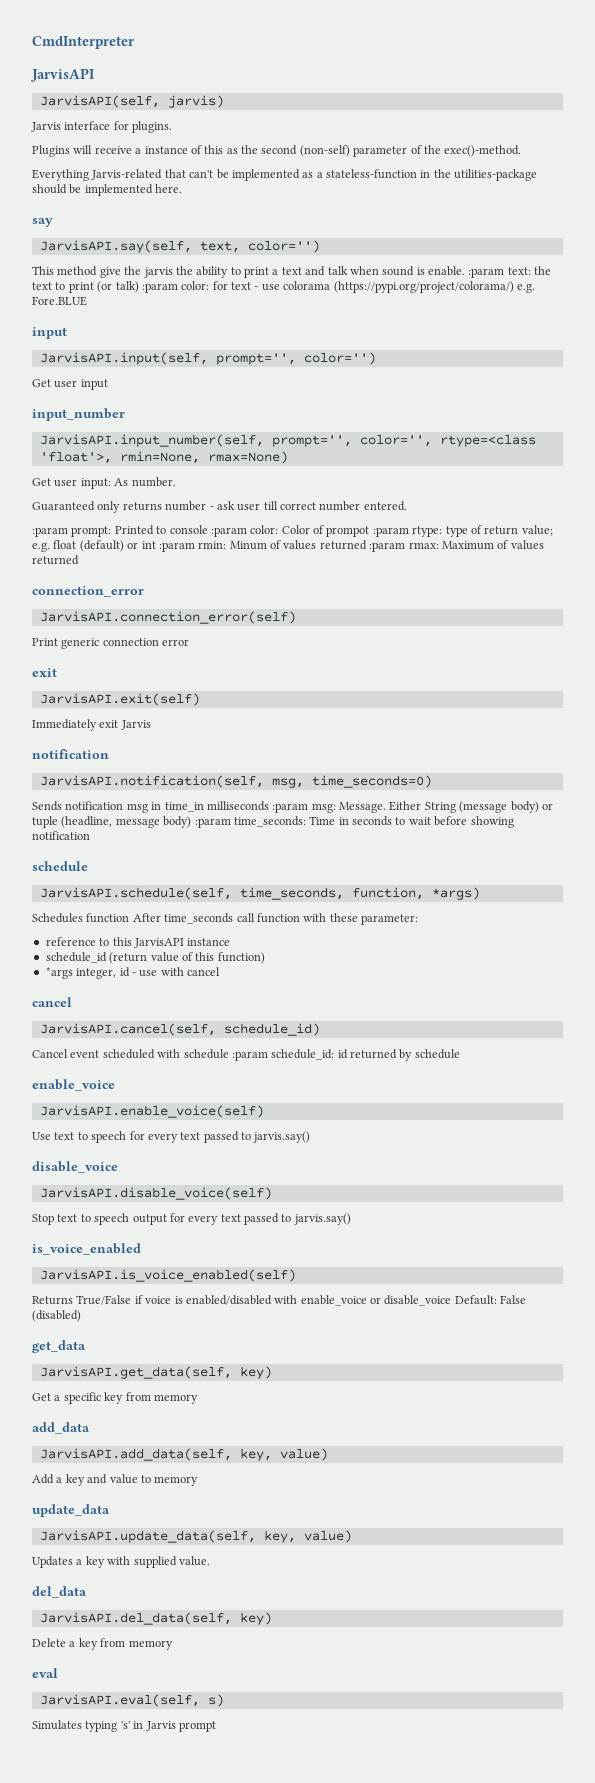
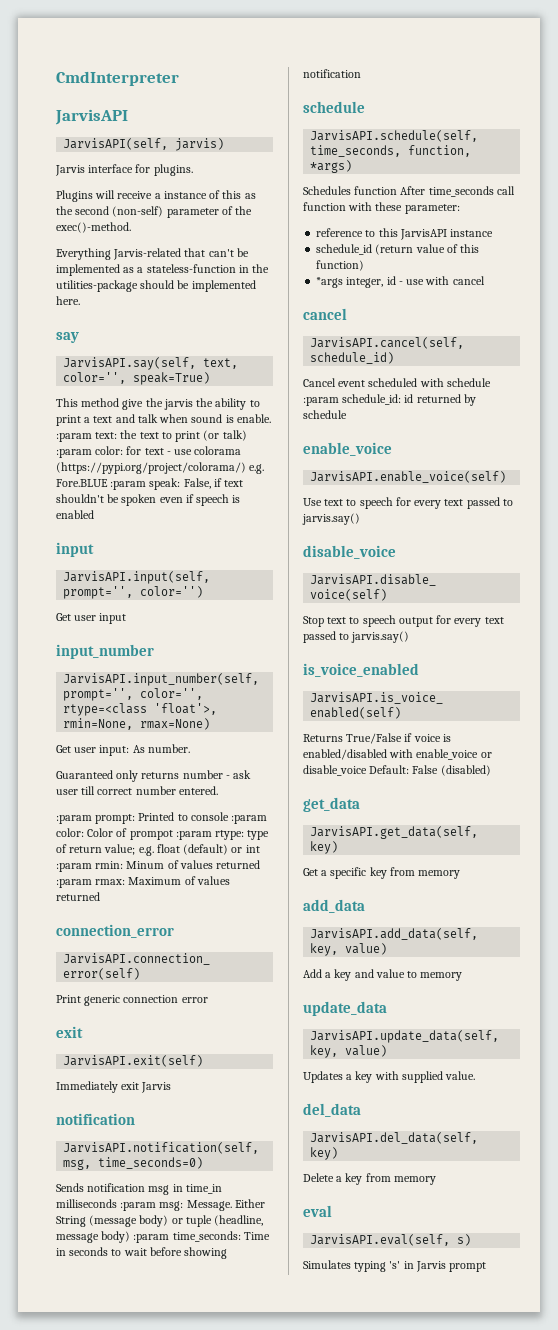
- JarvisAPI.say(self, text, color='')
+ JarvisAPI.say(self, text, color='', speak=True)
- This method give the jarvis the ability to print a text and talk when sound is enable. :param text: the text to print (or talk) :param color: for text - use colorama (https://pypi.org/project/colorama/) e.g. Fore.BLUE
+ This method give the jarvis the ability to print a text and talk when sound is enable. :param text: the text to print (or talk) :param color: for text - use colorama (https://pypi.org/project/colorama/) e.g. Fore.BLUE :param speak: False, if text shouldn't be spoken even if speech is enabled

